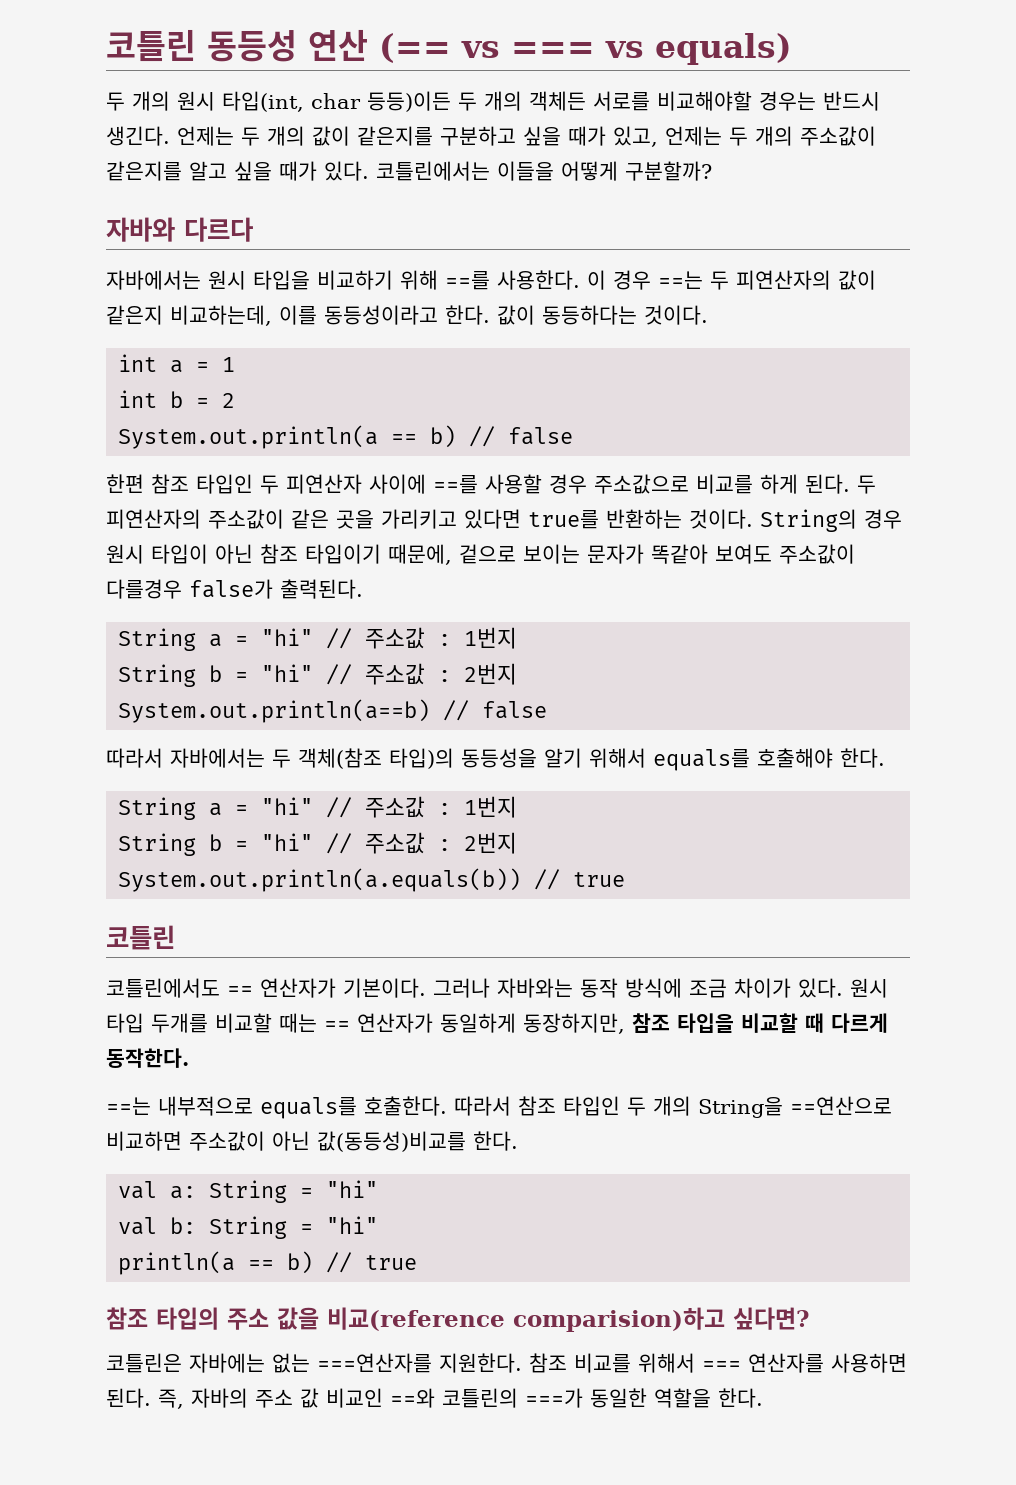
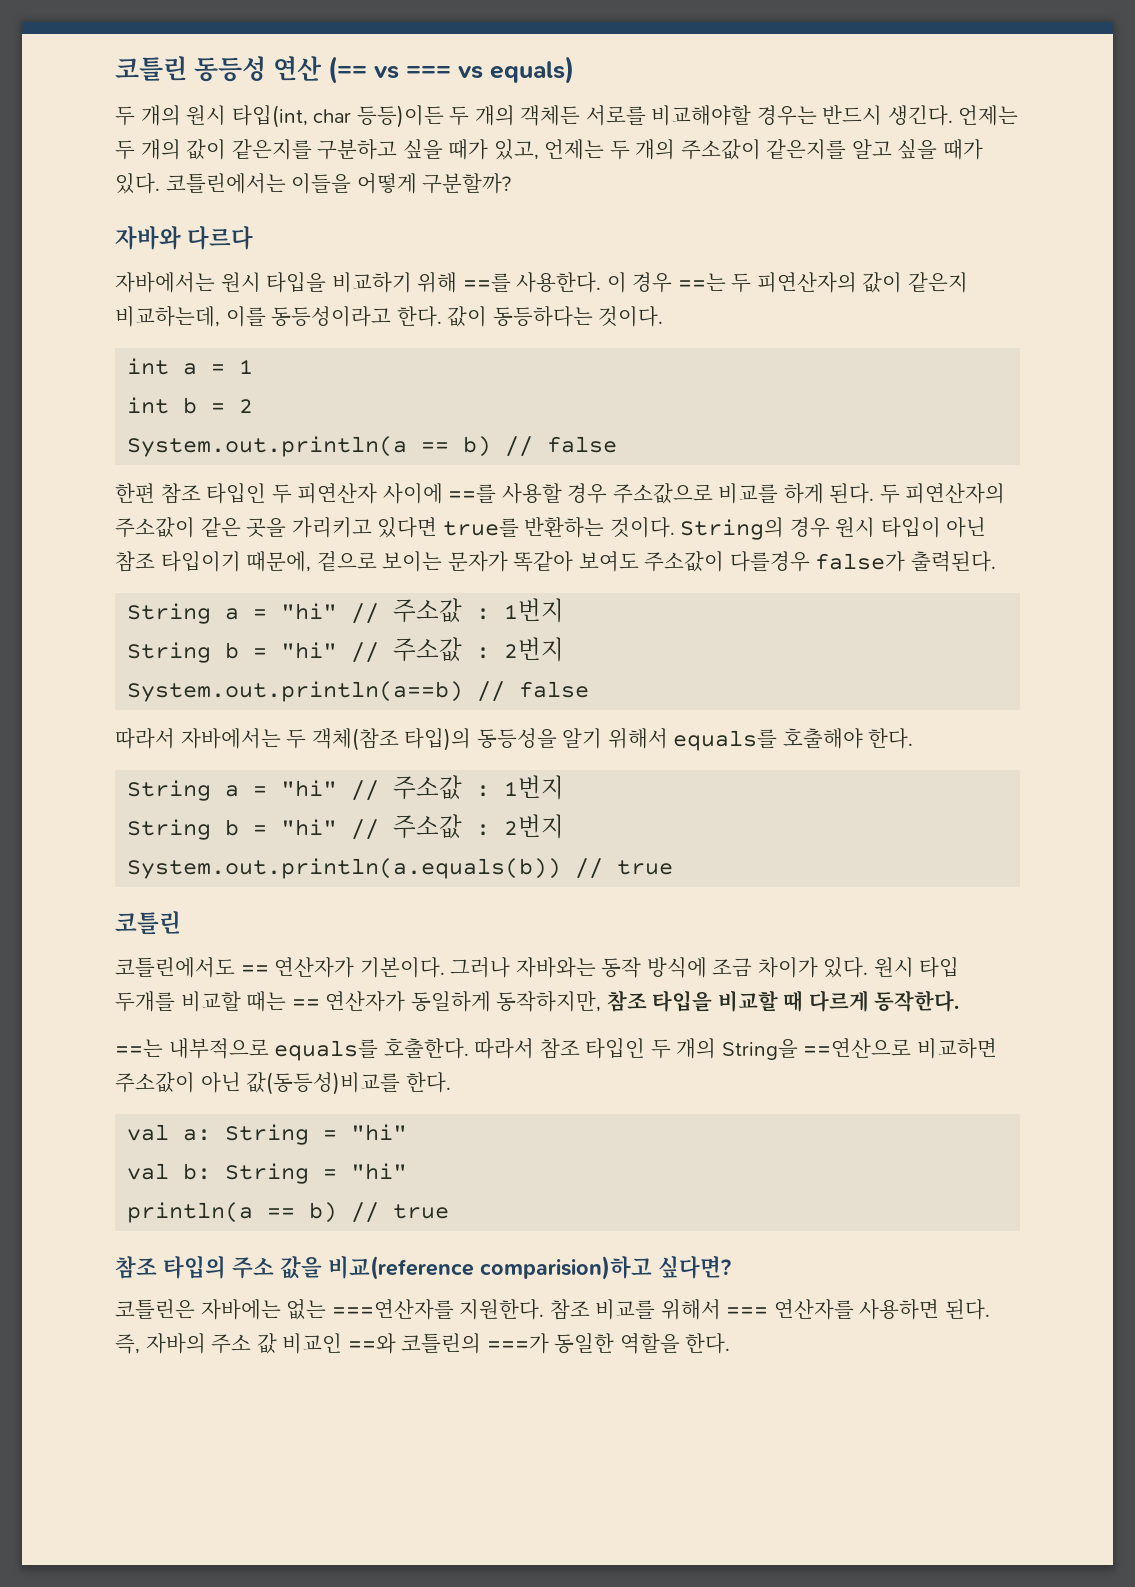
- 원시 타입 두개를 비교할 때는 == 연산자가 동일하게 동장하지만, 참조 타입을 비교할 때 다르게 동작한다.
+ 원시 타입 두개를 비교할 때는 == 연산자가 동일하게 동작하지만, 참조 타입을 비교할 때 다르게 동작한다.

